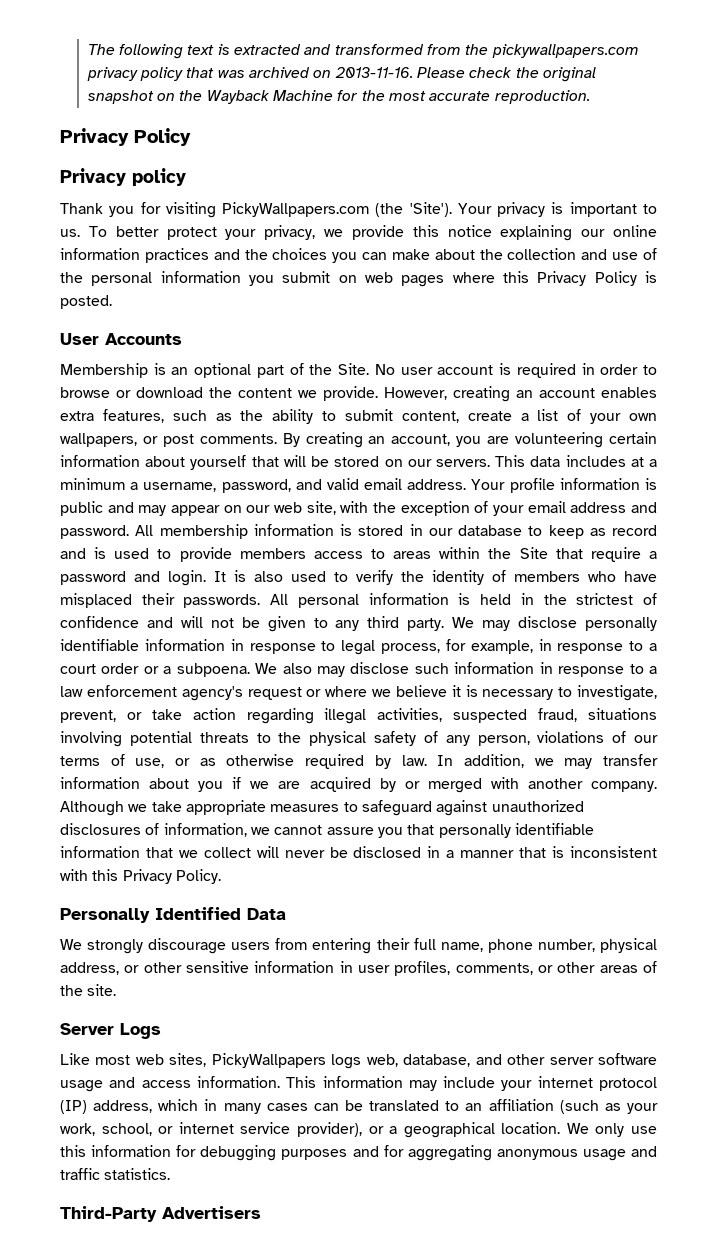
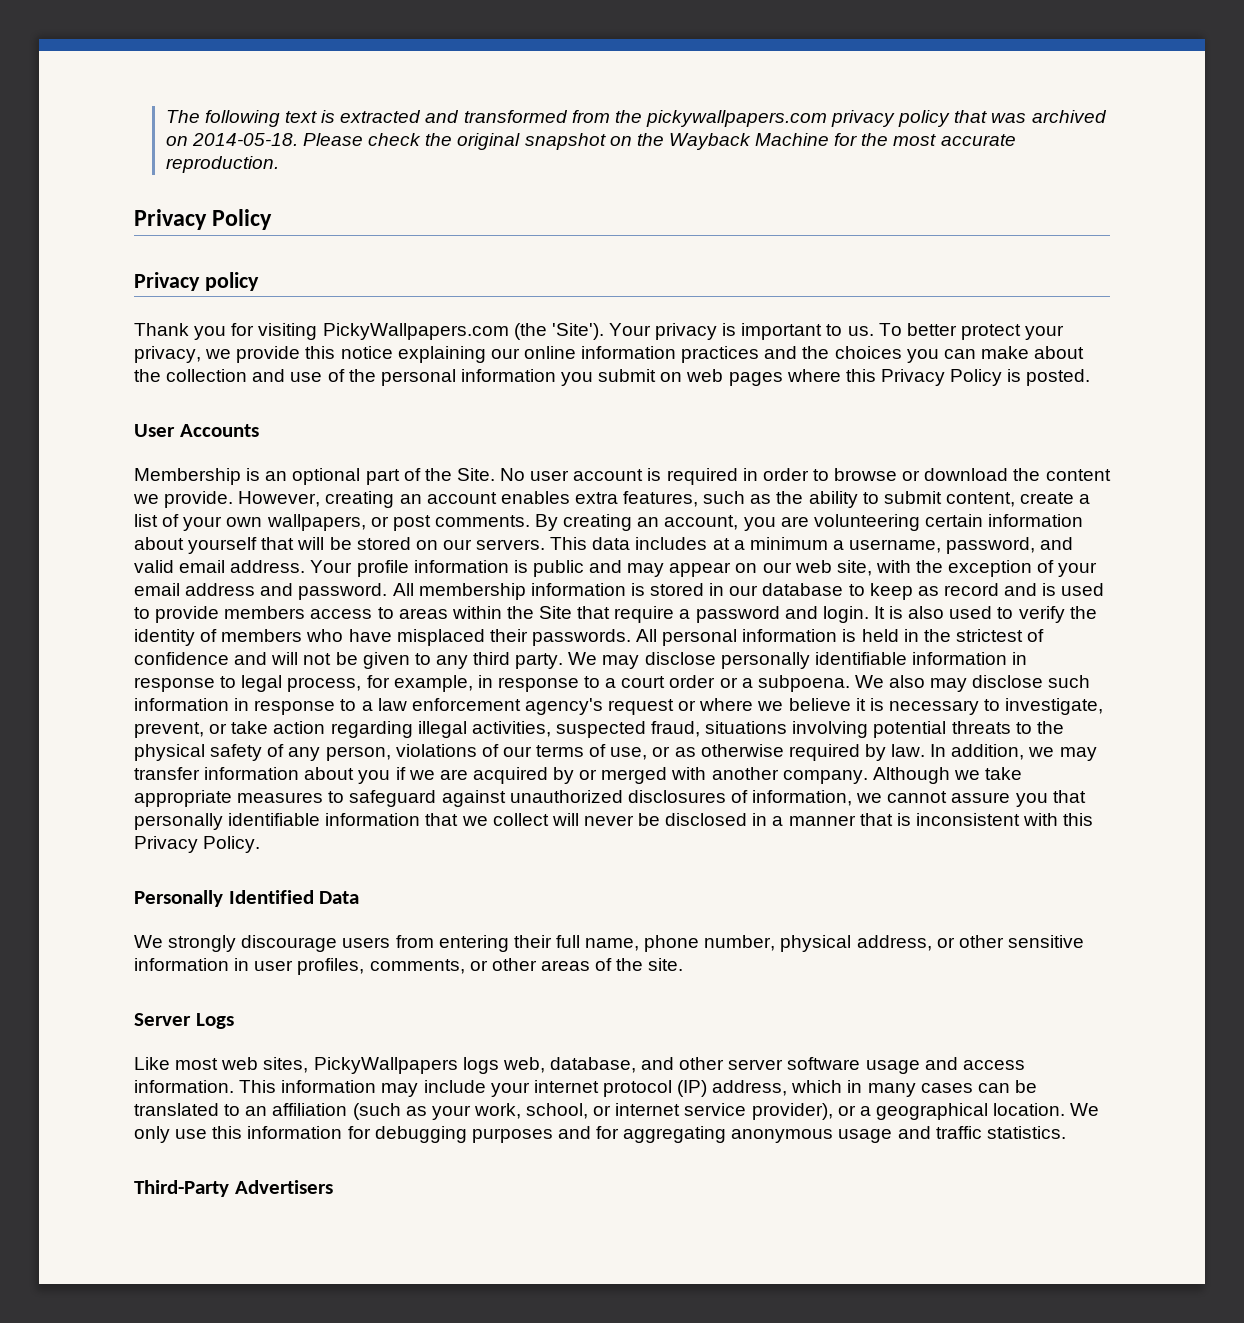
- The following text is extracted and transformed from the pickywallpapers.com privacy policy that was archived on 2013-11-16.
+ The following text is extracted and transformed from the pickywallpapers.com privacy policy that was archived on 2014-05-18.

